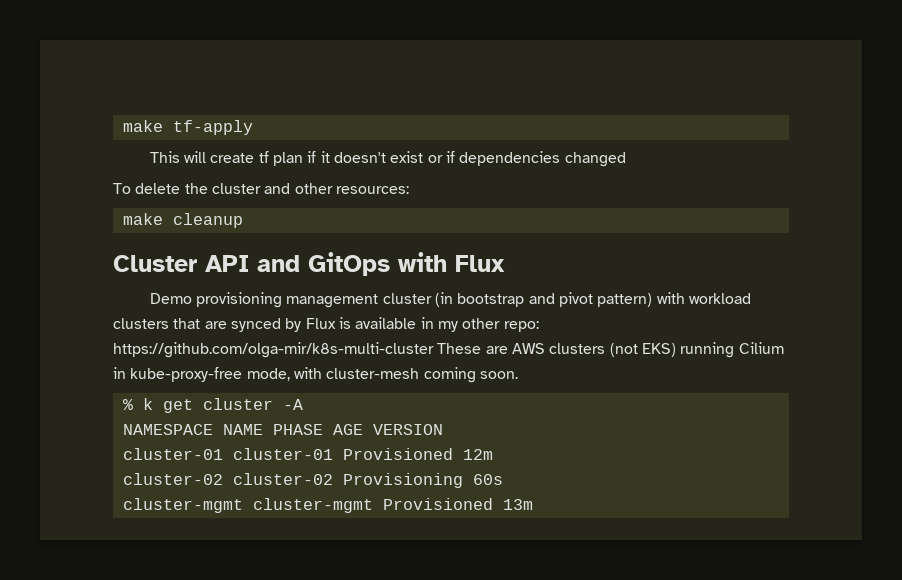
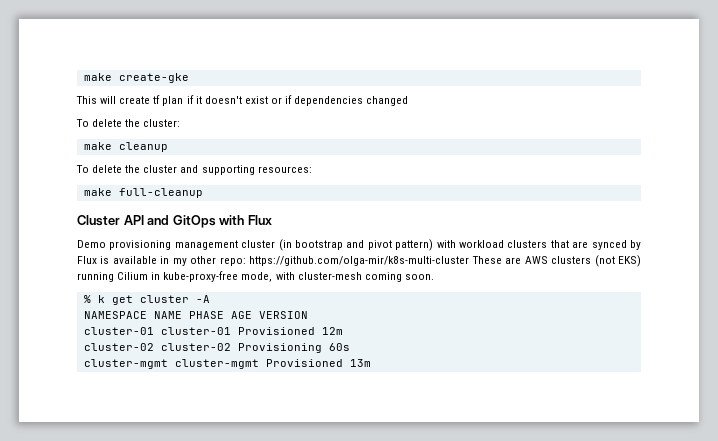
- make tf-apply
+ make create-gke
+ To delete the cluster:
+ make cleanup
- To delete the cluster and other resources:
+ To delete the cluster and supporting resources:
- make cleanup
+ make full-cleanup

